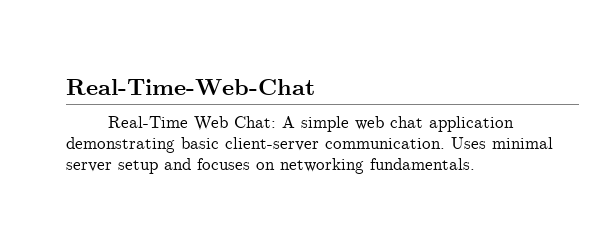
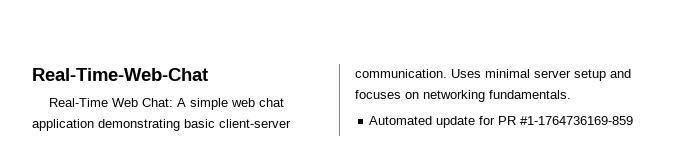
+ Automated update for PR #1-1764736169-859

